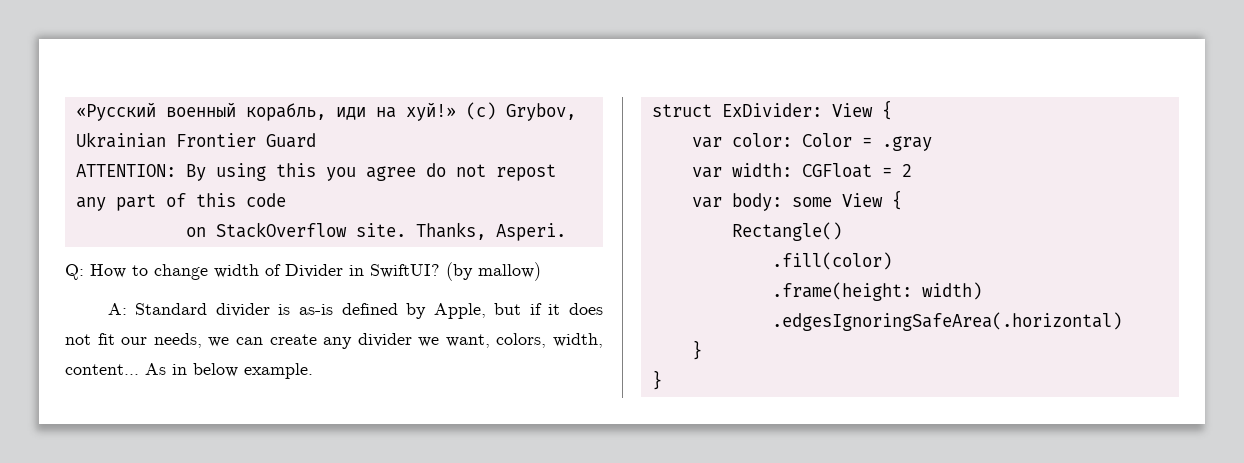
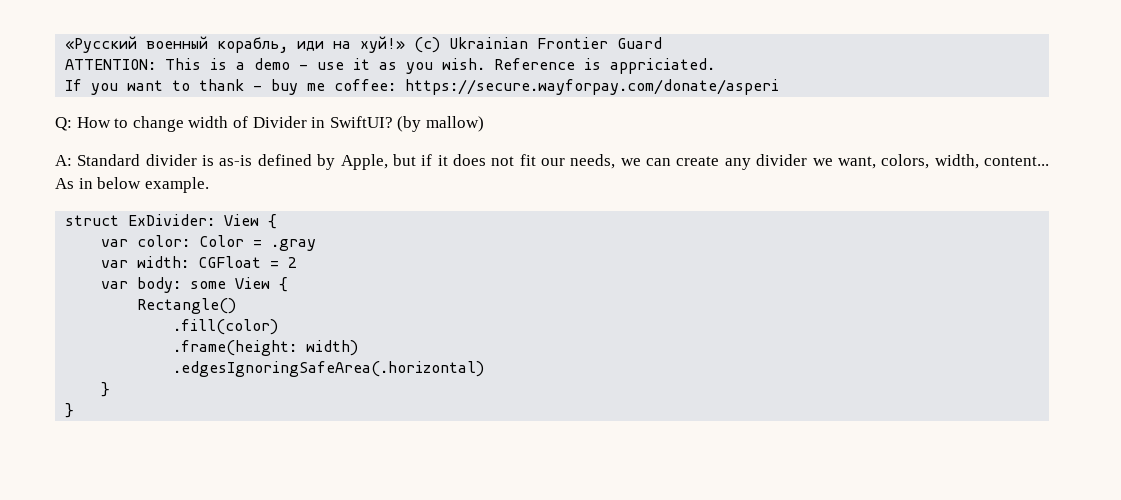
- (c) Grybov, Ukrainian Frontier Guard
+ (c) Ukrainian Frontier Guard
- ATTENTION: By using this you agree do not repost any part of this code
- on StackOverflow site. Thanks, Asperi.
+ ATTENTION: This is a demo - use it as you wish. Reference is appriciated.
+ If you want to thank - buy me coffee: https://secure.wayforpay.com/donate/asperi

